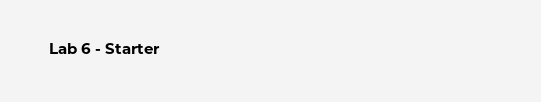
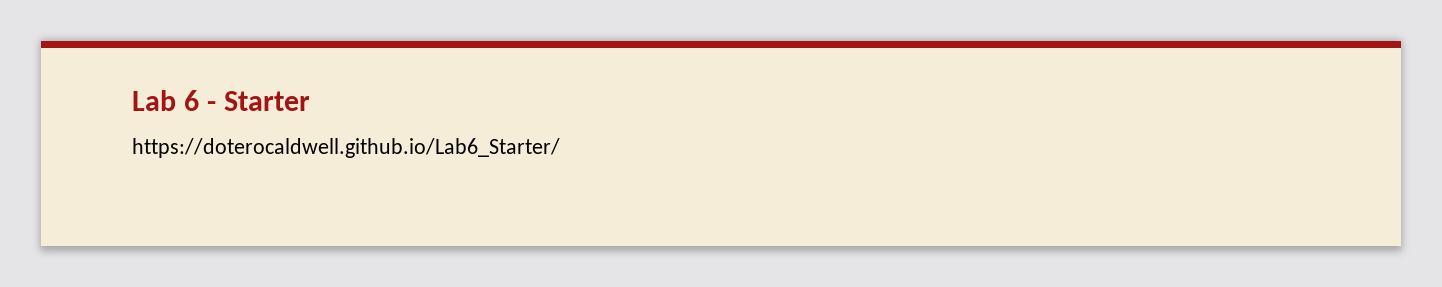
+ https://doterocaldwell.github.io/Lab6_Starter/

